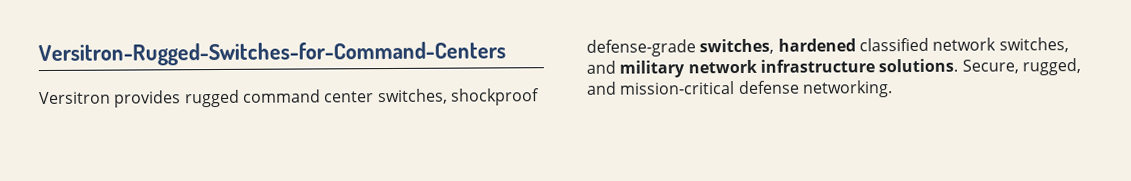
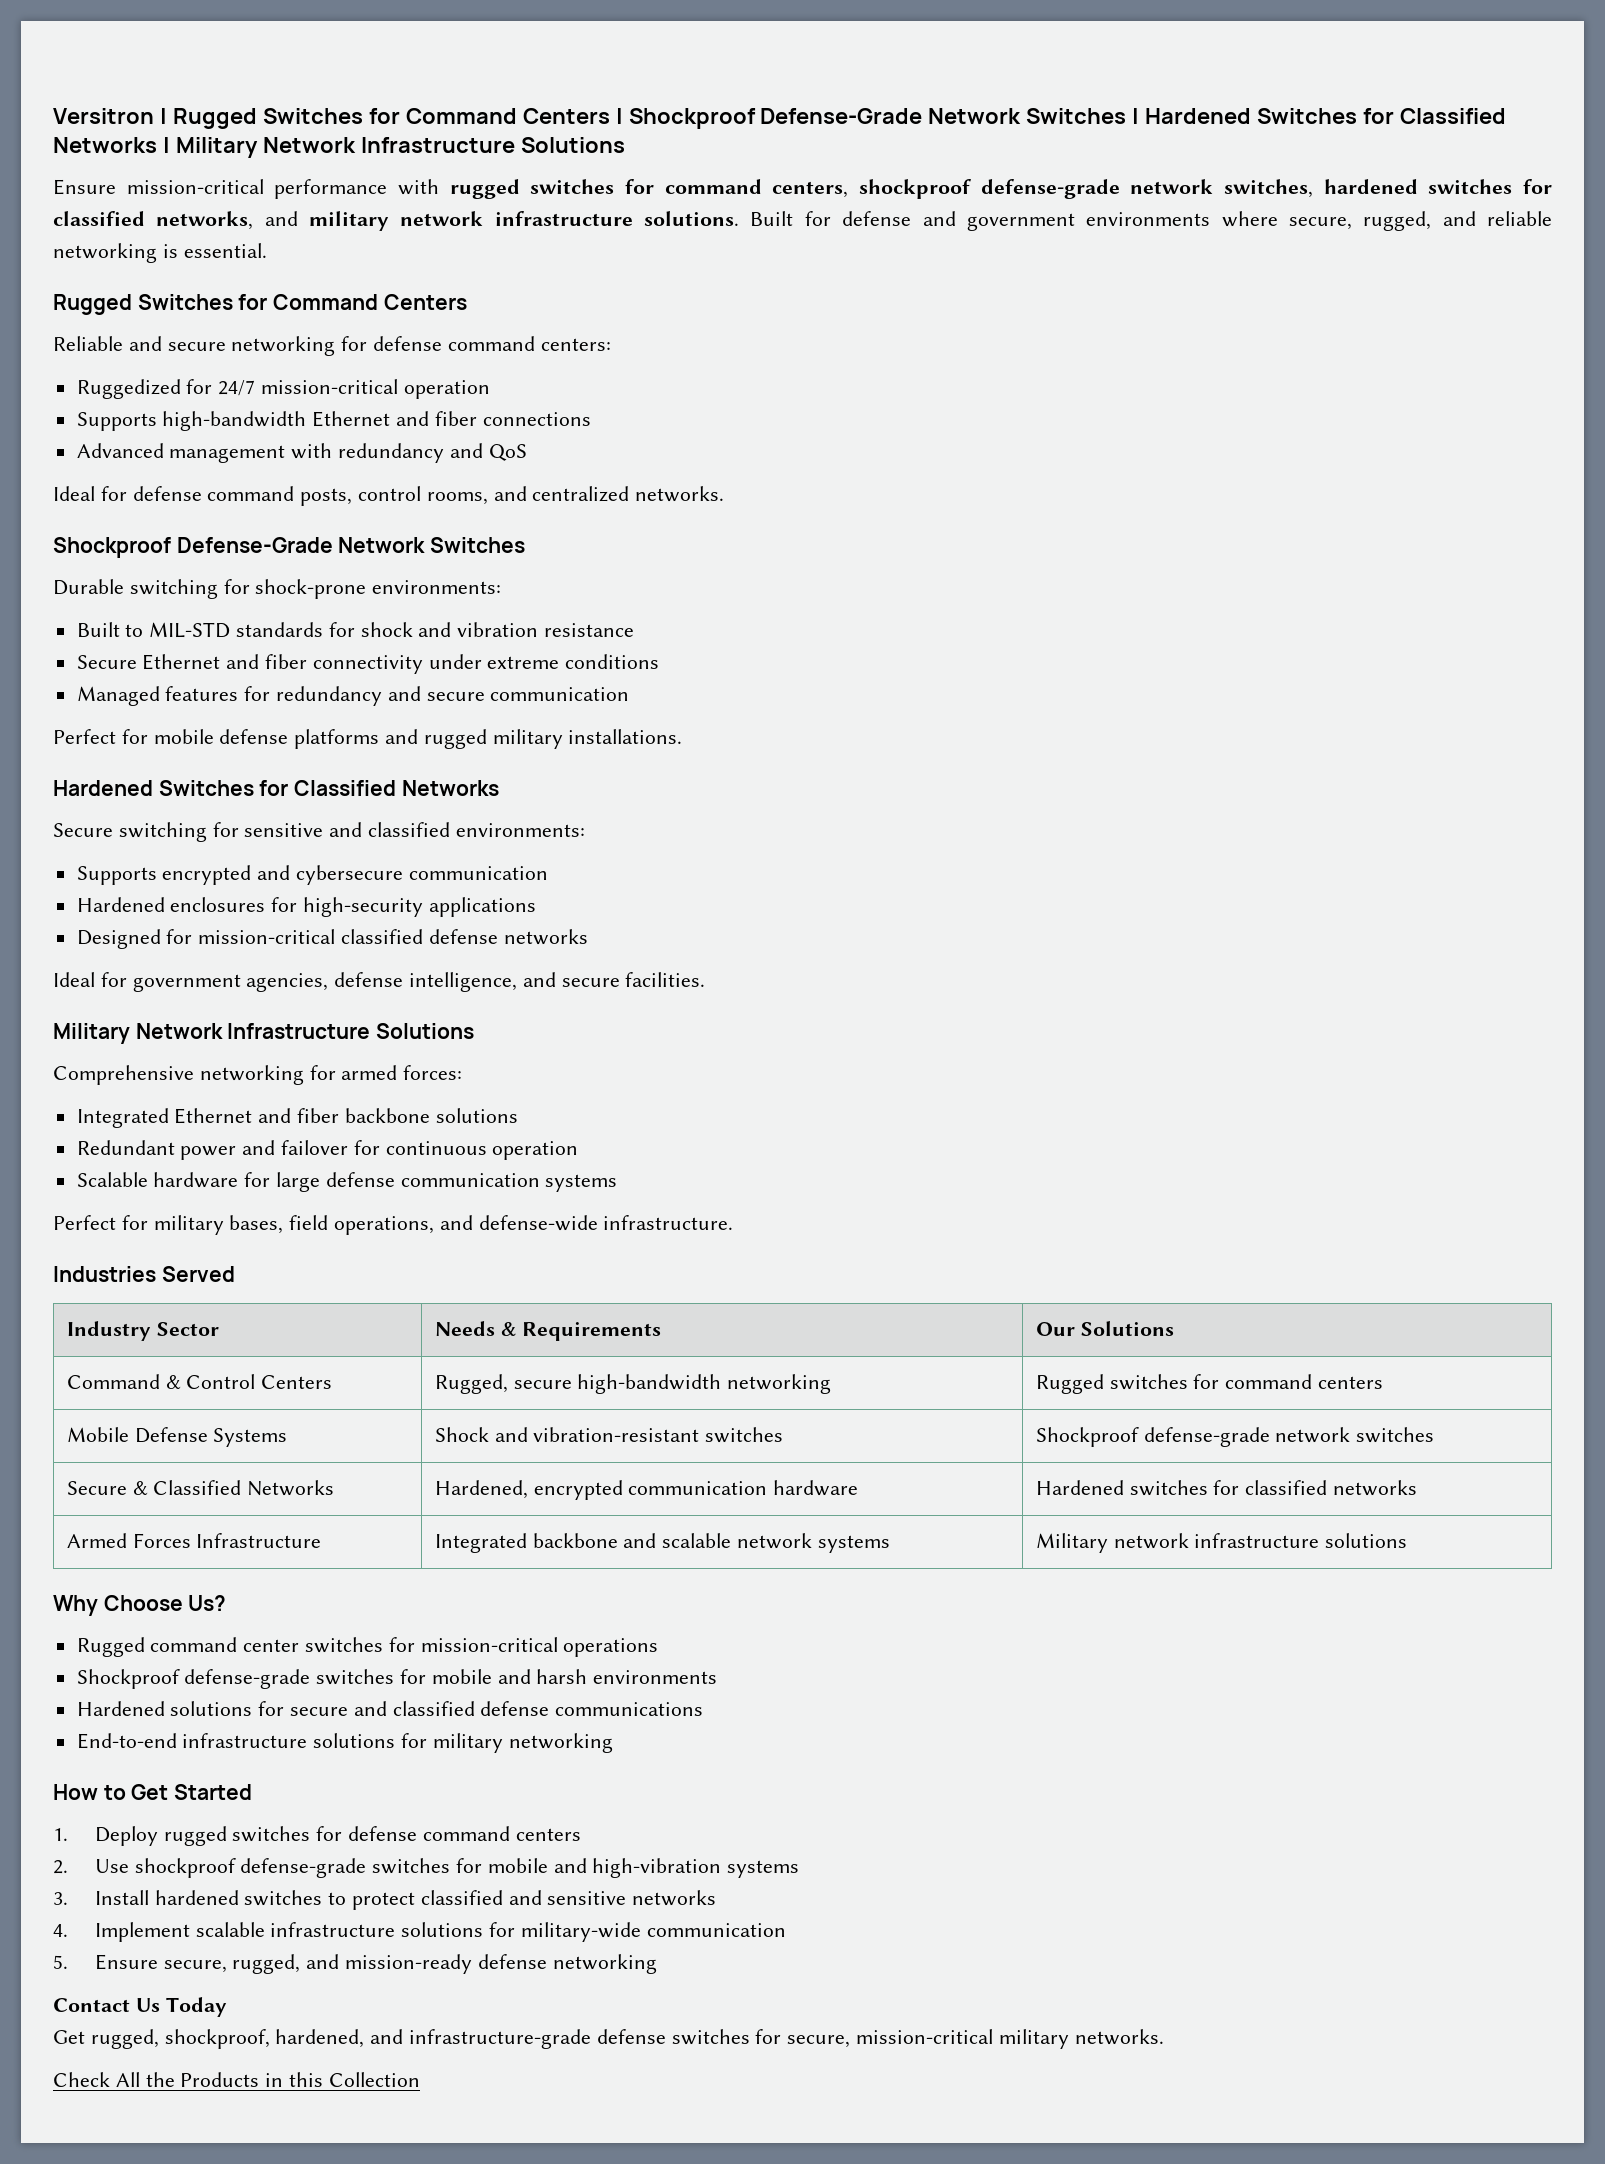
- Versitron-Rugged-Switches-for-Command-Centers
- Versitron provides rugged command center switches, shockproof defense-grade switches, hardened classified network switches, and military network infrastructure solutions.
+ Versitron | Rugged Switches for Command Centers | Shockproof Defense-Grade Network Switches | Hardened Switches for Classified Networks | Military Network Infrastructure Solutions
+ Ensure mission-critical performance with rugged switches for command centers, shockproof defense-grade network switches, hardened switches for classified networks, and military network infrastructure solutions.
- Secure, rugged, and mission-critical defense networking.
+ Built for defense and government environments where secure, rugged, and reliable networking is essential.
+ Rugged Switches for Command Centers
+ Reliable and secure networking for defense command centers:
+ Ruggedized for 24/7 mission-critical operation
+ Supports high-bandwidth Ethernet and fiber connections
+ Advanced management with redundancy and QoS
+ Ideal for defense command posts, control rooms, and centralized networks.
+ Shockproof Defense-Grade Network Switches
+ Durable switching for shock-prone environments:
+ Built to MIL-STD standards for shock and vibration resistance
+ Secure Ethernet and fiber connectivity under extreme conditions
+ Managed features for redundancy and secure communication
+ Perfect for mobile defense platforms and rugged military installations.
+ Hardened Switches for Classified Networks
+ Secure switching for sensitive and classified environments:
+ Supports encrypted and cybersecure communication
+ Hardened enclosures for high-security applications
+ Designed for mission-critical classified defense networks
+ Ideal for government agencies, defense intelligence, and secure facilities.
+ Military Network Infrastructure Solutions
+ Comprehensive networking for armed forces:
+ Integrated Ethernet and fiber backbone solutions
+ Redundant power and failover for continuous operation
+ Scalable hardware for large defense communication systems
+ Perfect for military bases, field operations, and defense-wide infrastructure.
+ Industries Served
+ Industry Sector | Needs & Requirements | Our Solutions
+ Command & Control Centers | Rugged, secure high-bandwidth networking | Rugged switches for command centers
+ Mobile Defense Systems | Shock and vibration-resistant switches | Shockproof defense-grade network switches
+ Secure & Classified Networks | Hardened, encrypted communication hardware | Hardened switches for classified networks
+ Armed Forces Infrastructure | Integrated backbone and scalable network systems | Military network infrastructure solutions
+ Why Choose Us?
+ Rugged command center switches for mission-critical operations
+ Shockproof defense-grade switches for mobile and harsh environments
+ Hardened solutions for secure and classified defense communications
+ End-to-end infrastructure solutions for military networking
+ How to Get Started
+ 1. Deploy rugged switches for defense command centers
+ 2. Use shockproof defense-grade switches for mobile and high-vibration systems
+ 3. Install hardened switches to protect classified and sensitive networks
+ 4. Implement scalable infrastructure solutions for military-wide communication
+ 5. Ensure secure, rugged, and mission-ready defense networking
+ Contact Us Today
+ Get rugged, shockproof, hardened, and infrastructure-grade defense switches for secure, mission-critical military networks.
+ Check All the Products in this Collection

